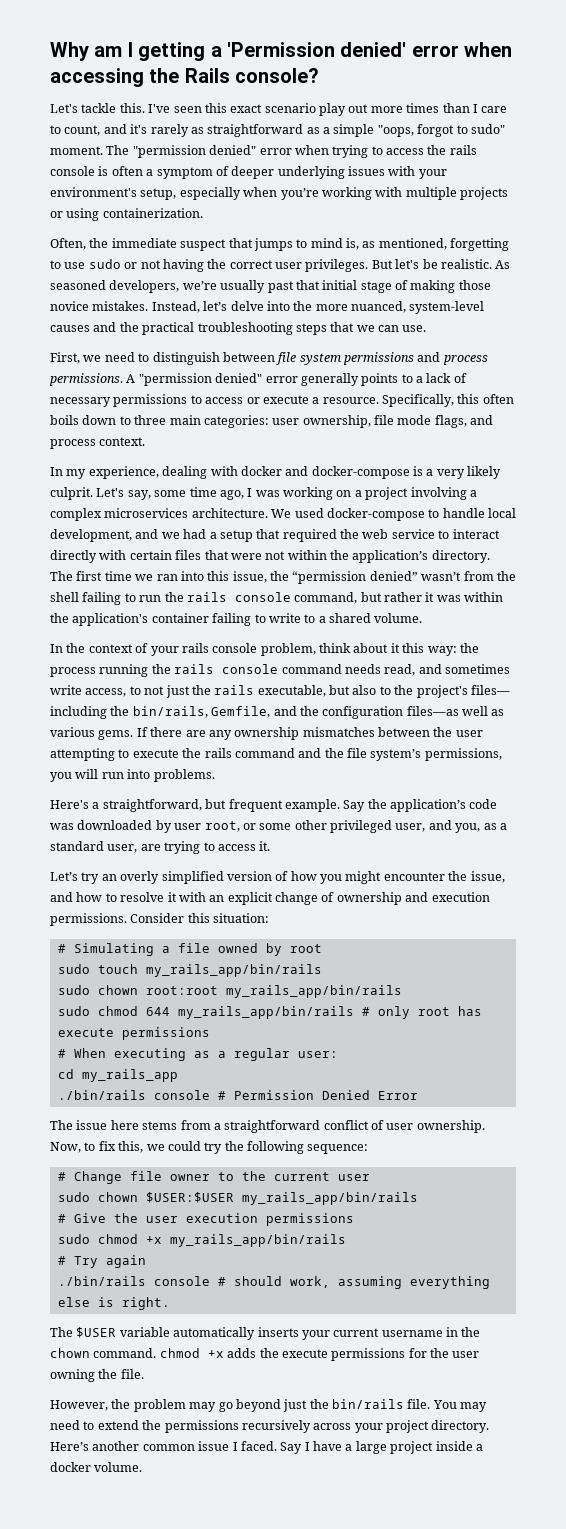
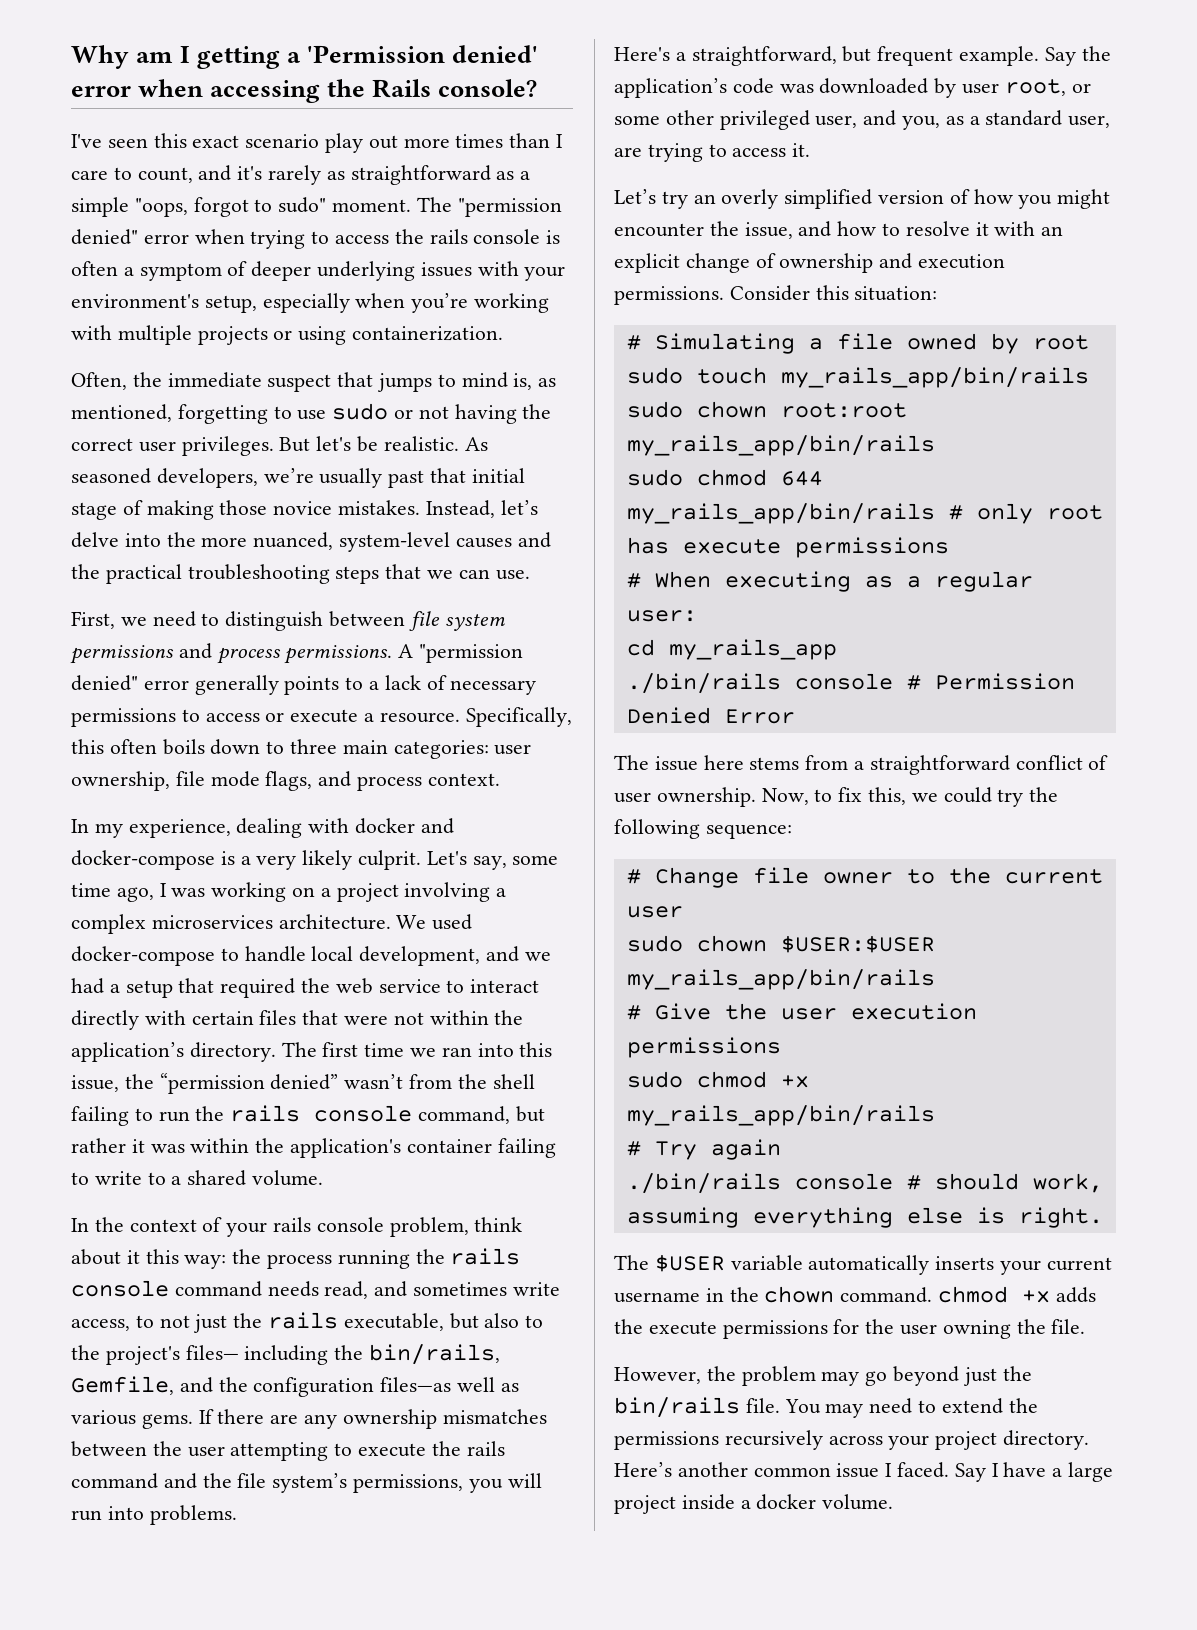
- Let's tackle this.

